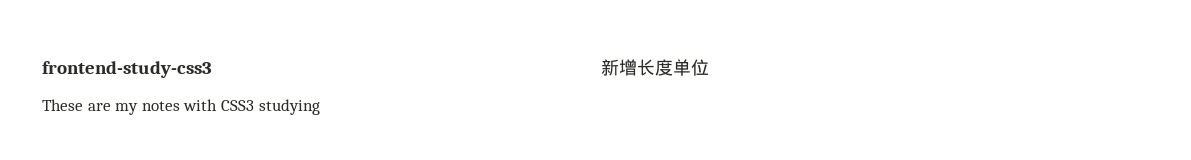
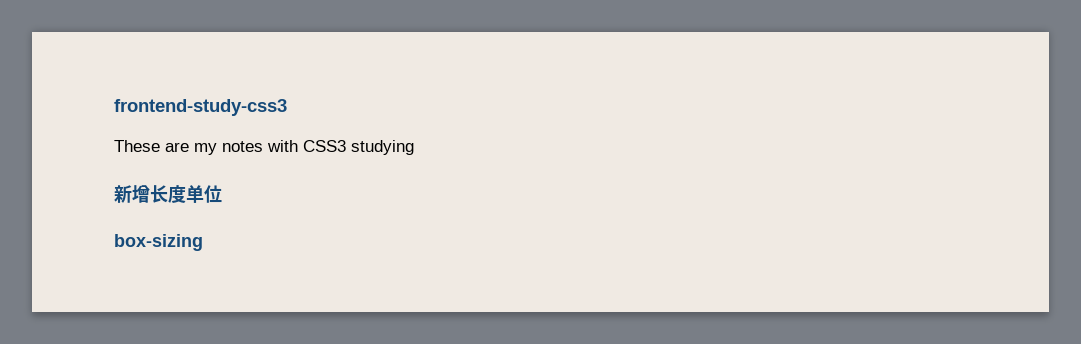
+ box-sizing

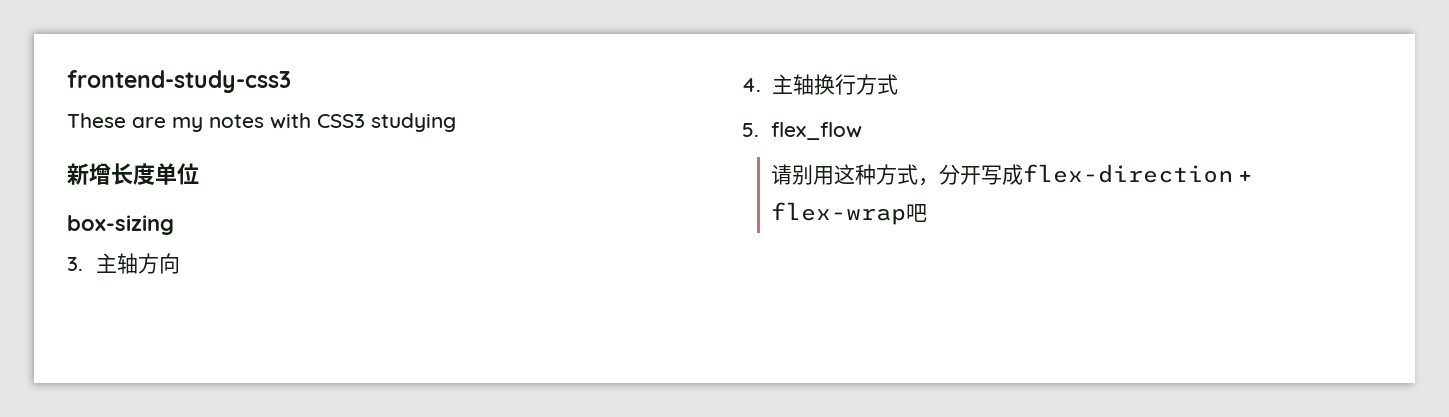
+ 3.主轴方向
+ 4.主轴换行方式
+ 5. flex_flow
+ 请别用这种方式，分开写成flex-direction + flex-wrap吧

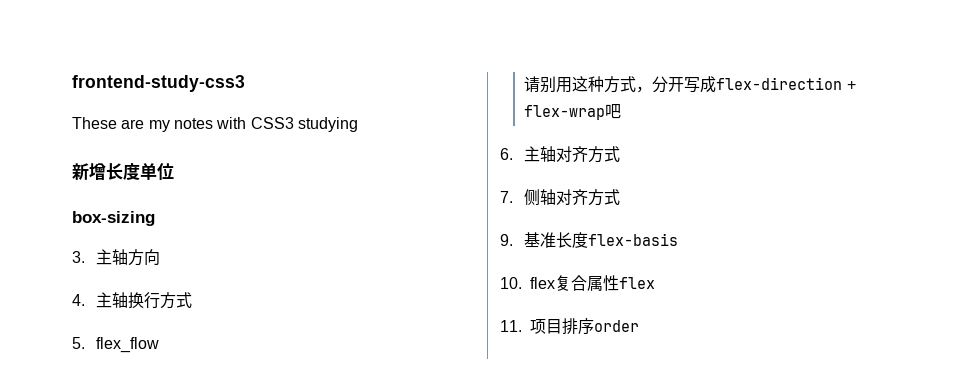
+ 6.主轴对齐方式
+ 7.侧轴对齐方式
+ 9.基准长度flex-basis
+ 10. flex复合属性flex
+ 11.项目排序order

